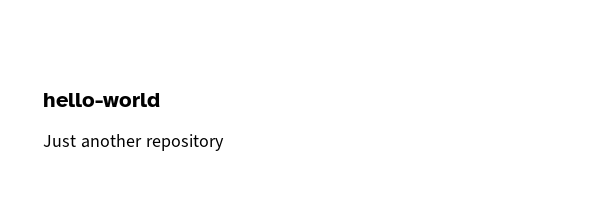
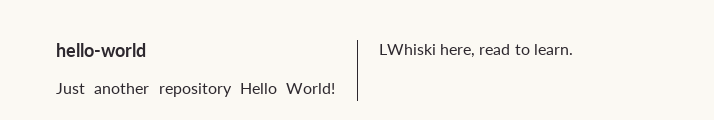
- Just another repository
+ Just another repository Hello World! LWhiski here, read to learn.

